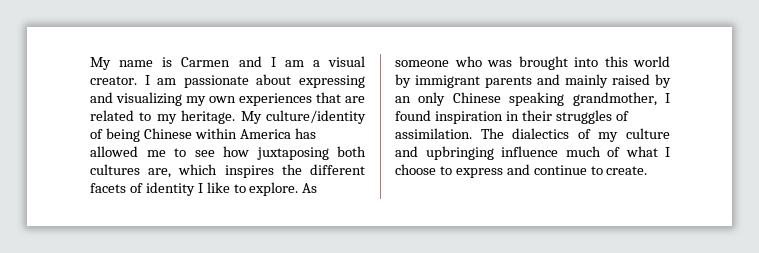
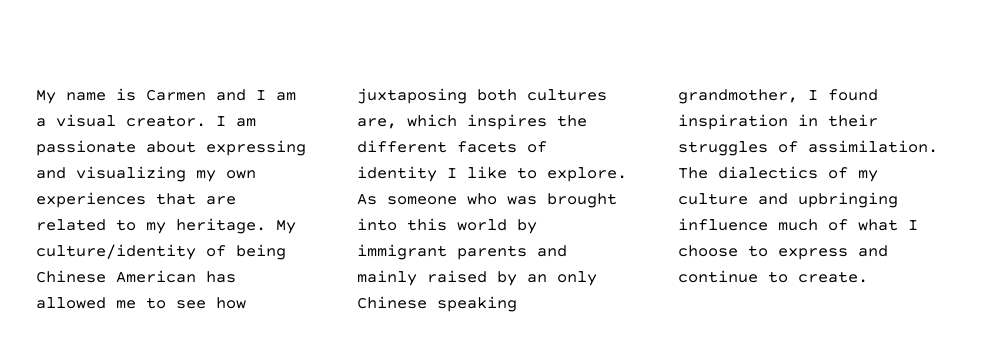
- My culture/identity of being Chinese within America has allowed me to see how juxtaposing both cultures are, which inspires the different facets of identity I like to explore.
+ My culture/identity of being Chinese American has allowed me to see how juxtaposing both cultures are, which inspires the different facets of identity I like to explore.

